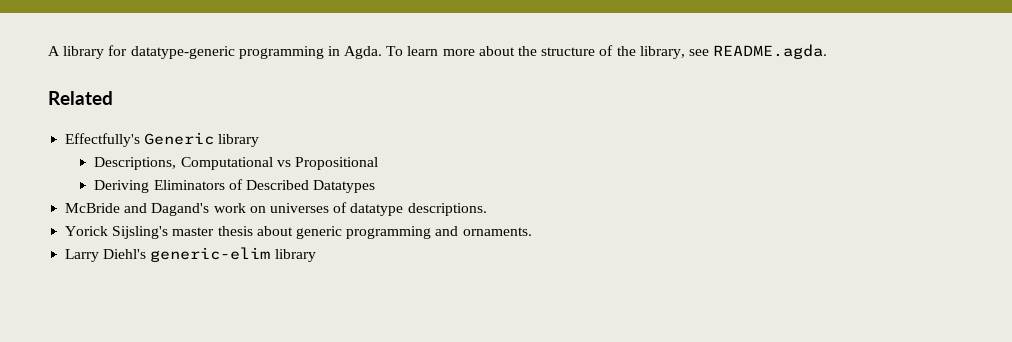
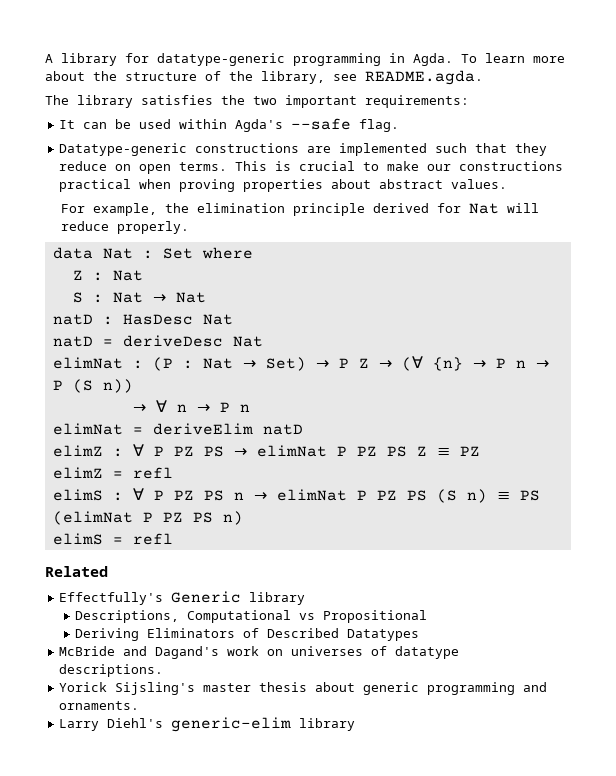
+ The library satisfies the two important requirements:
+ It can be used within Agda's --safe flag.
+ Datatype-generic constructions are implemented such that they reduce on open terms. This is crucial to make our constructions practical when proving properties about abstract values.
+ For example, the elimination principle derived for Nat will reduce properly.
+ data Nat : Set where
+ Z : Nat
+ S : Nat → Nat
+ natD : HasDesc Nat
+ natD = deriveDesc Nat
+ elimNat : (P : Nat → Set) → P Z → (∀ {n} → P n → P (S n))
+ → ∀ n → P n
+ elimNat = deriveElim natD
+ elimZ : ∀ P PZ PS → elimNat P PZ PS Z ≡ PZ
+ elimZ = refl
+ elimS : ∀ P PZ PS n → elimNat P PZ PS (S n) ≡ PS (elimNat P PZ PS n)
+ elimS = refl

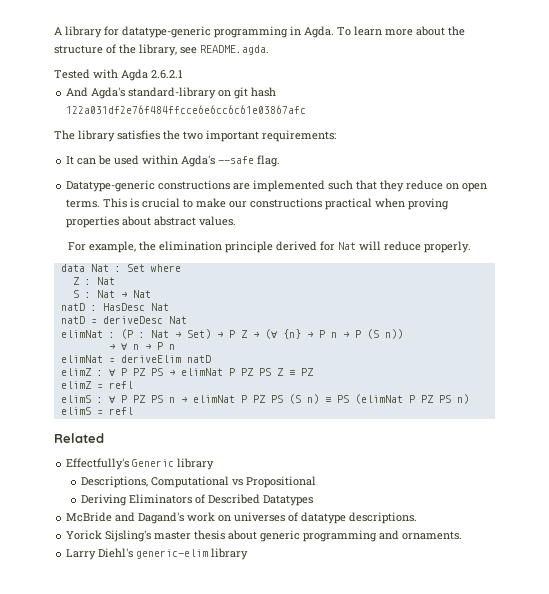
+ Tested with Agda 2.6.2.1
+ And Agda's standard-library on git hash 122a031df2e76f484ffcce6e6cc6c61e03867afc

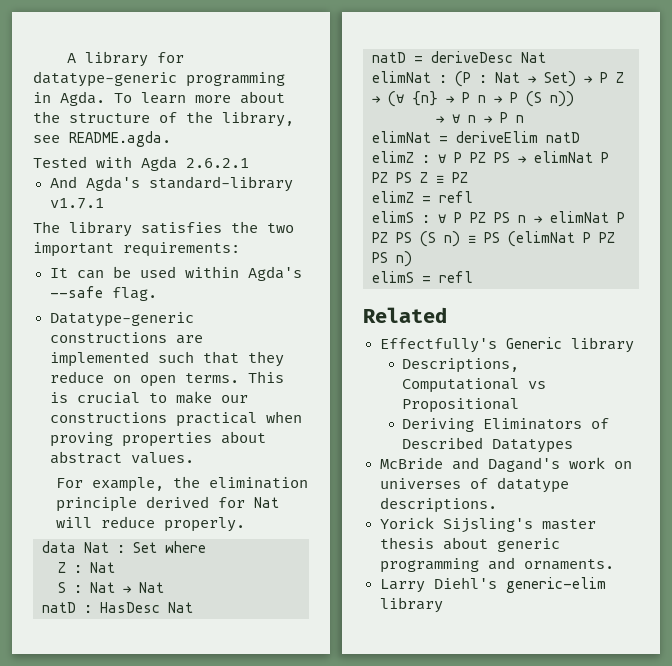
- And Agda's standard-library on git hash 122a031df2e76f484ffcce6e6cc6c61e03867afc
+ And Agda's standard-library v1.7.1

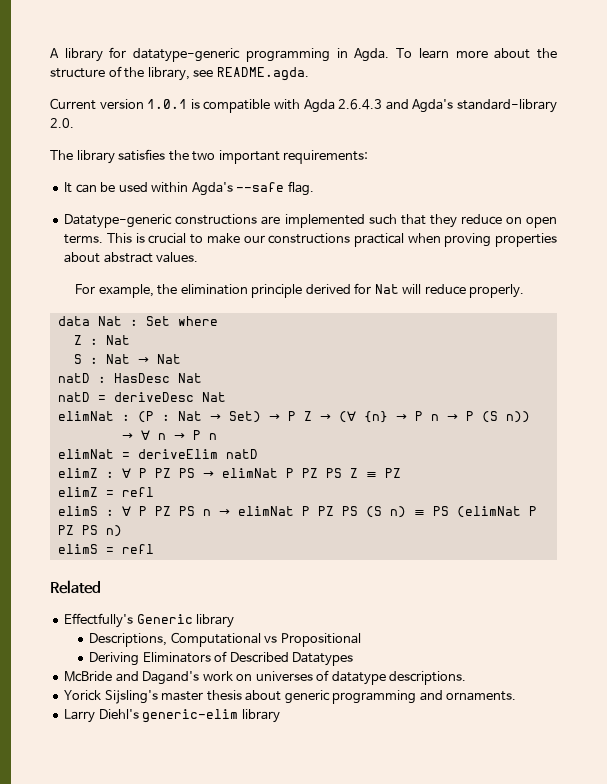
- Tested with Agda 2.6.2.1
- And Agda's standard-library v1.7.1
+ Current version 1.0.1 is compatible with Agda 2.6.4.3 and Agda's standard-library 2.0.

